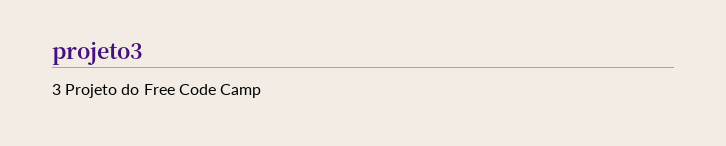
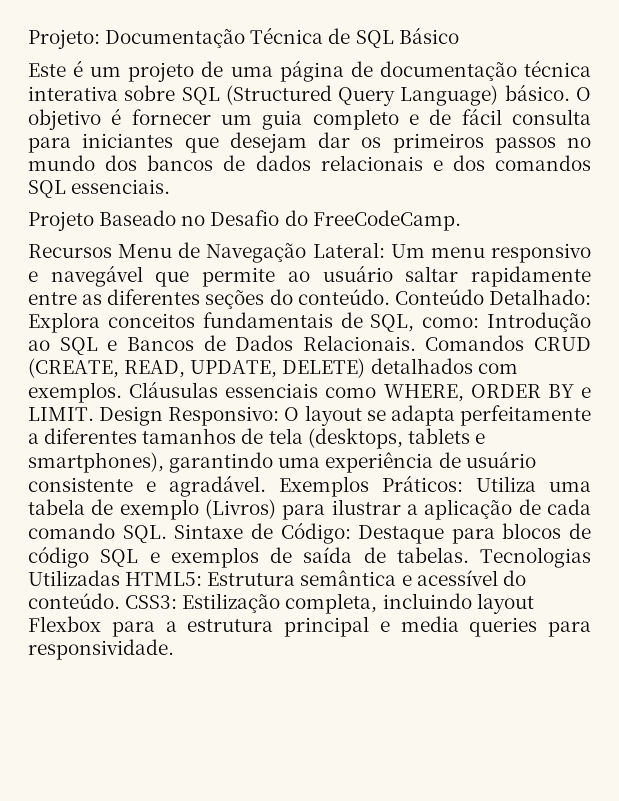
- projeto3
- 3 Projeto do Free Code Camp
+ Projeto: Documentação Técnica de SQL Básico
+ Este é um projeto de uma página de documentação técnica interativa sobre SQL (Structured Query Language) básico. O objetivo é fornecer um guia completo e de fácil consulta para iniciantes que desejam dar os primeiros passos no mundo dos bancos de dados relacionais e dos comandos SQL essenciais.
+ Projeto Baseado no Desafio do FreeCodeCamp.
+ Recursos Menu de Navegação Lateral: Um menu responsivo e navegável que permite ao usuário saltar rapidamente entre as diferentes seções do conteúdo. Conteúdo Detalhado: Explora conceitos fundamentais de SQL, como: Introdução ao SQL e Bancos de Dados Relacionais. Comandos CRUD (CREATE, READ, UPDATE, DELETE) detalhados com exemplos. Cláusulas essenciais como WHERE, ORDER BY e LIMIT. Design Responsivo: O layout se adapta perfeitamente a diferentes tamanhos de tela (desktops, tablets e smartphones), garantindo uma experiência de usuário consistente e agradável. Exemplos Práticos: Utiliza uma tabela de exemplo (Livros) para ilustrar a aplicação de cada comando SQL. Sintaxe de Código: Destaque para blocos de código SQL e exemplos de saída de tabelas. Tecnologias Utilizadas HTML5: Estrutura semântica e acessível do conteúdo. CSS3: Estilização completa, incluindo layout Flexbox para a estrutura principal e media queries para responsividade.

